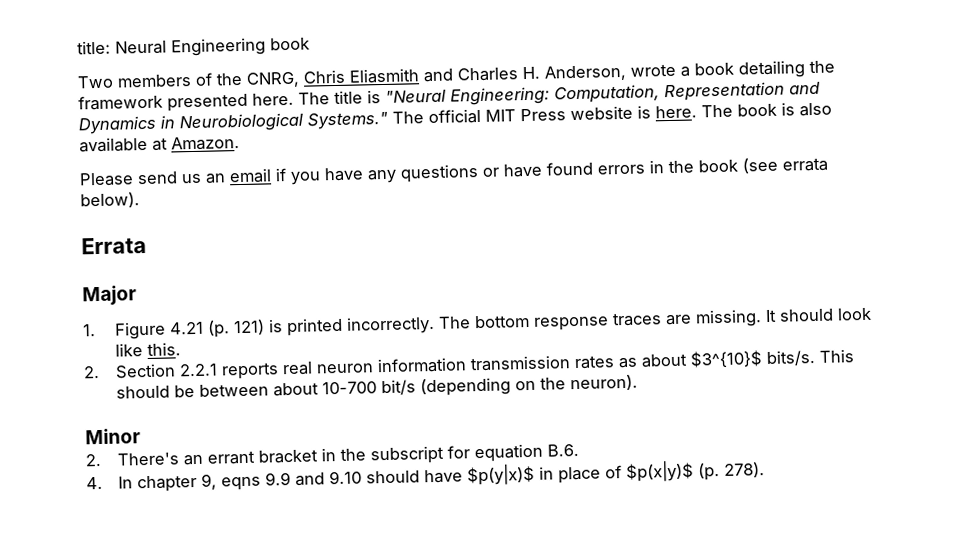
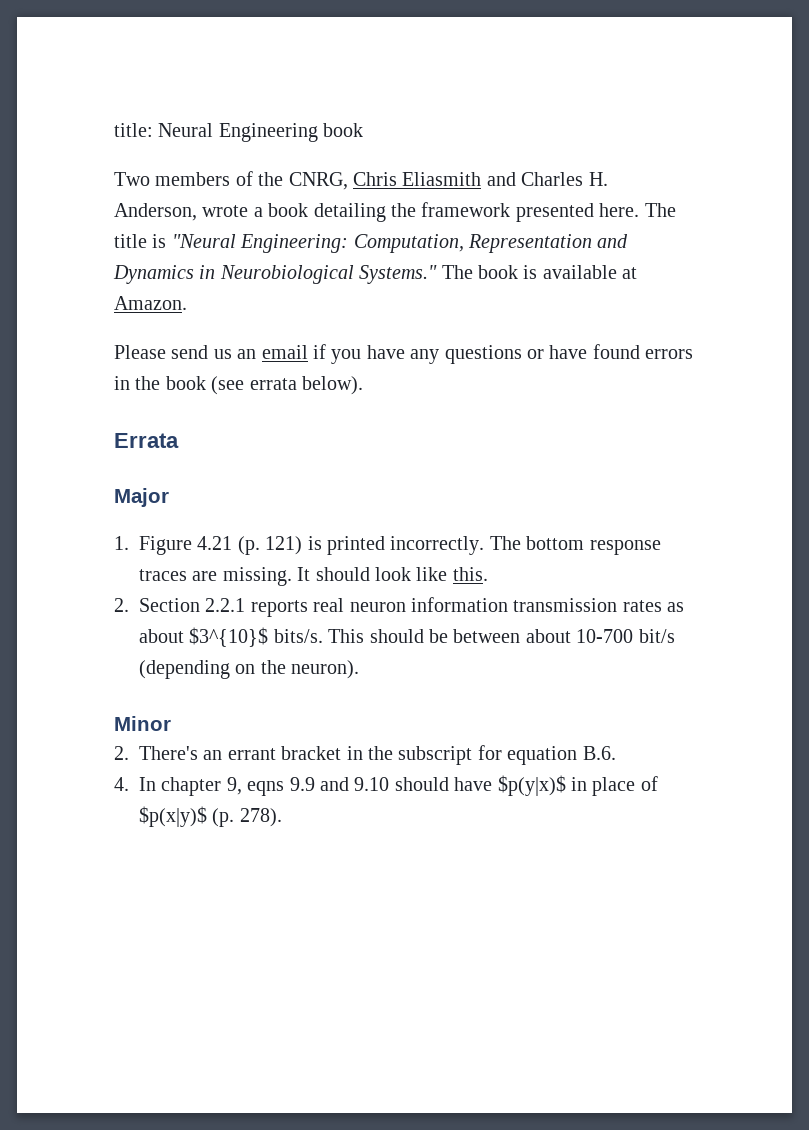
- The official MIT Press website is here. The book is also available at Amazon.
+ The book is available at Amazon.

